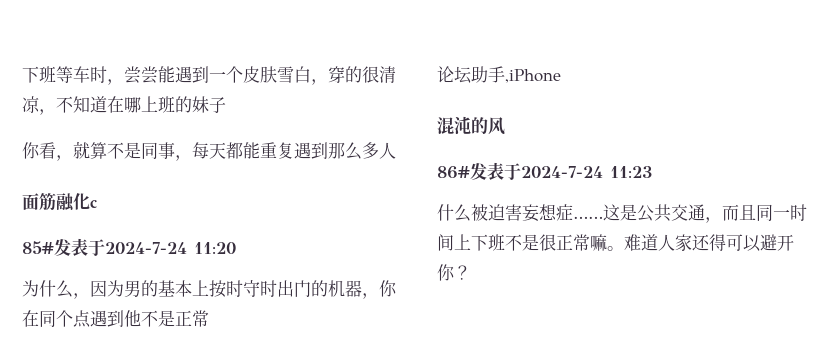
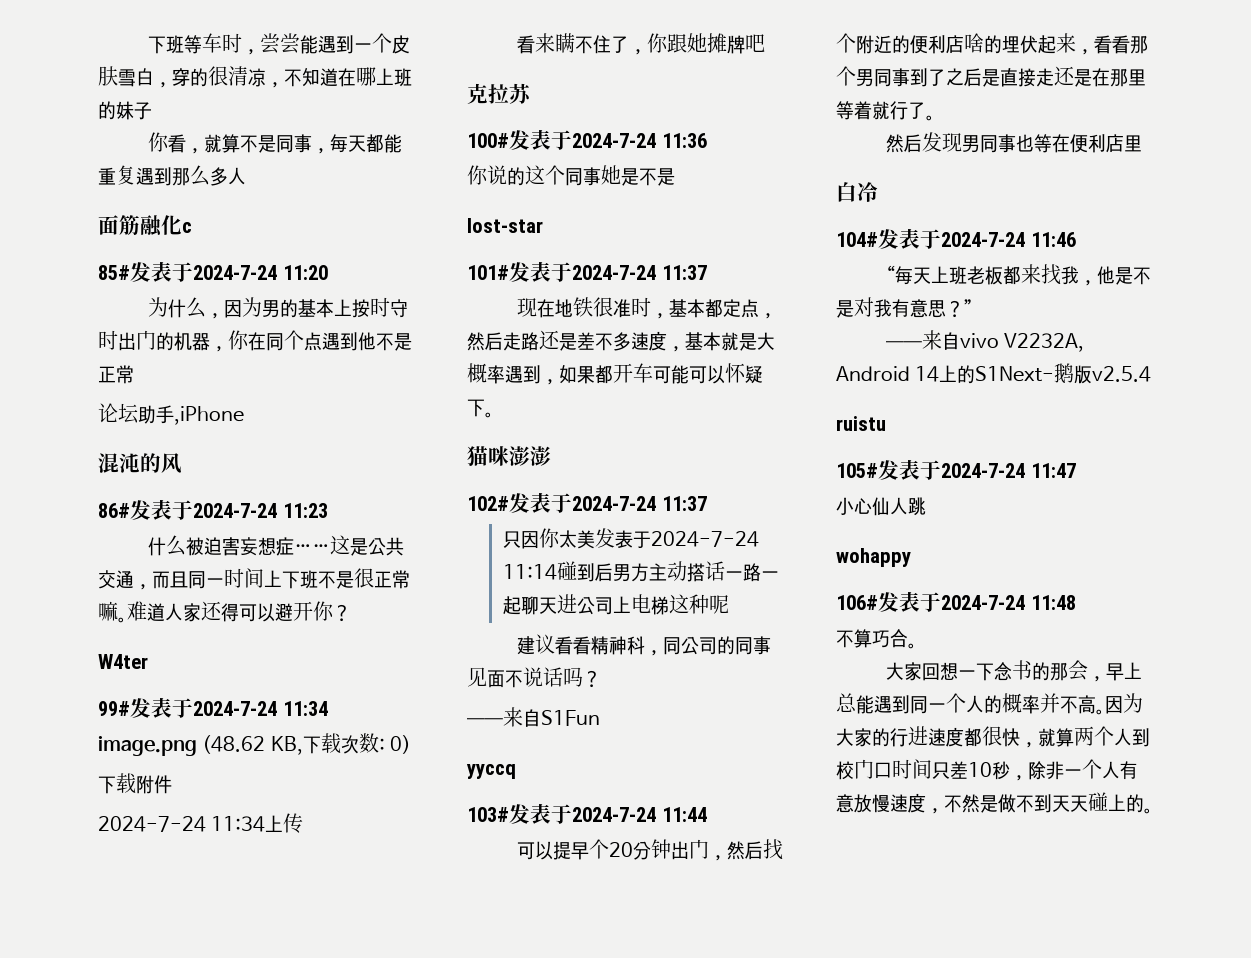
+ W4ter
+ 99#发表于2024-7-24 11:34
+ image.png (48.62 KB,下载次数: 0)
+ 下载附件
+ 2024-7-24 11:34上传
+ 看来瞒不住了，你跟她摊牌吧
+ 克拉苏
+ 100#发表于2024-7-24 11:36
+ 你说的这个同事她是不是
+ lost-star
+ 101#发表于2024-7-24 11:37
+ 现在地铁很准时，基本都定点，然后走路还是差不多速度，基本就是大概率遇到，如果都开车可能可以怀疑下。
+ 猫咪澎澎
+ 102#发表于2024-7-24 11:37
+ 只因你太美发表于2024-7-24 11:14碰到后男方主动搭话一路一起聊天进公司上电梯这种呢
+ 建议看看精神科，同公司的同事见面不说话吗？
+ ——来自S1Fun
+ yyccq
+ 103#发表于2024-7-24 11:44
+ 可以提早个20分钟出门，然后找个附近的便利店啥的埋伏起来，看看那个男同事到了之后是直接走还是在那里等着就行了。
+ 然后发现男同事也等在便利店里
+ 白冷
+ 104#发表于2024-7-24 11:46
+ “每天上班老板都来找我，他是不是对我有意思？”
+ ——来自vivo V2232A, Android 14上的S1Next-鹅版v2.5.4
+ ruistu
+ 105#发表于2024-7-24 11:47
+ 小心仙人跳
+ wohappy
+ 106#发表于2024-7-24 11:48
+ 不算巧合。
+ 大家回想一下念书的那会，早上总能遇到同一个人的概率并不高。因为大家的行进速度都很快，就算两个人到校门口时间只差10秒，除非一个人有意放慢速度，不然是做不到天天碰上的。

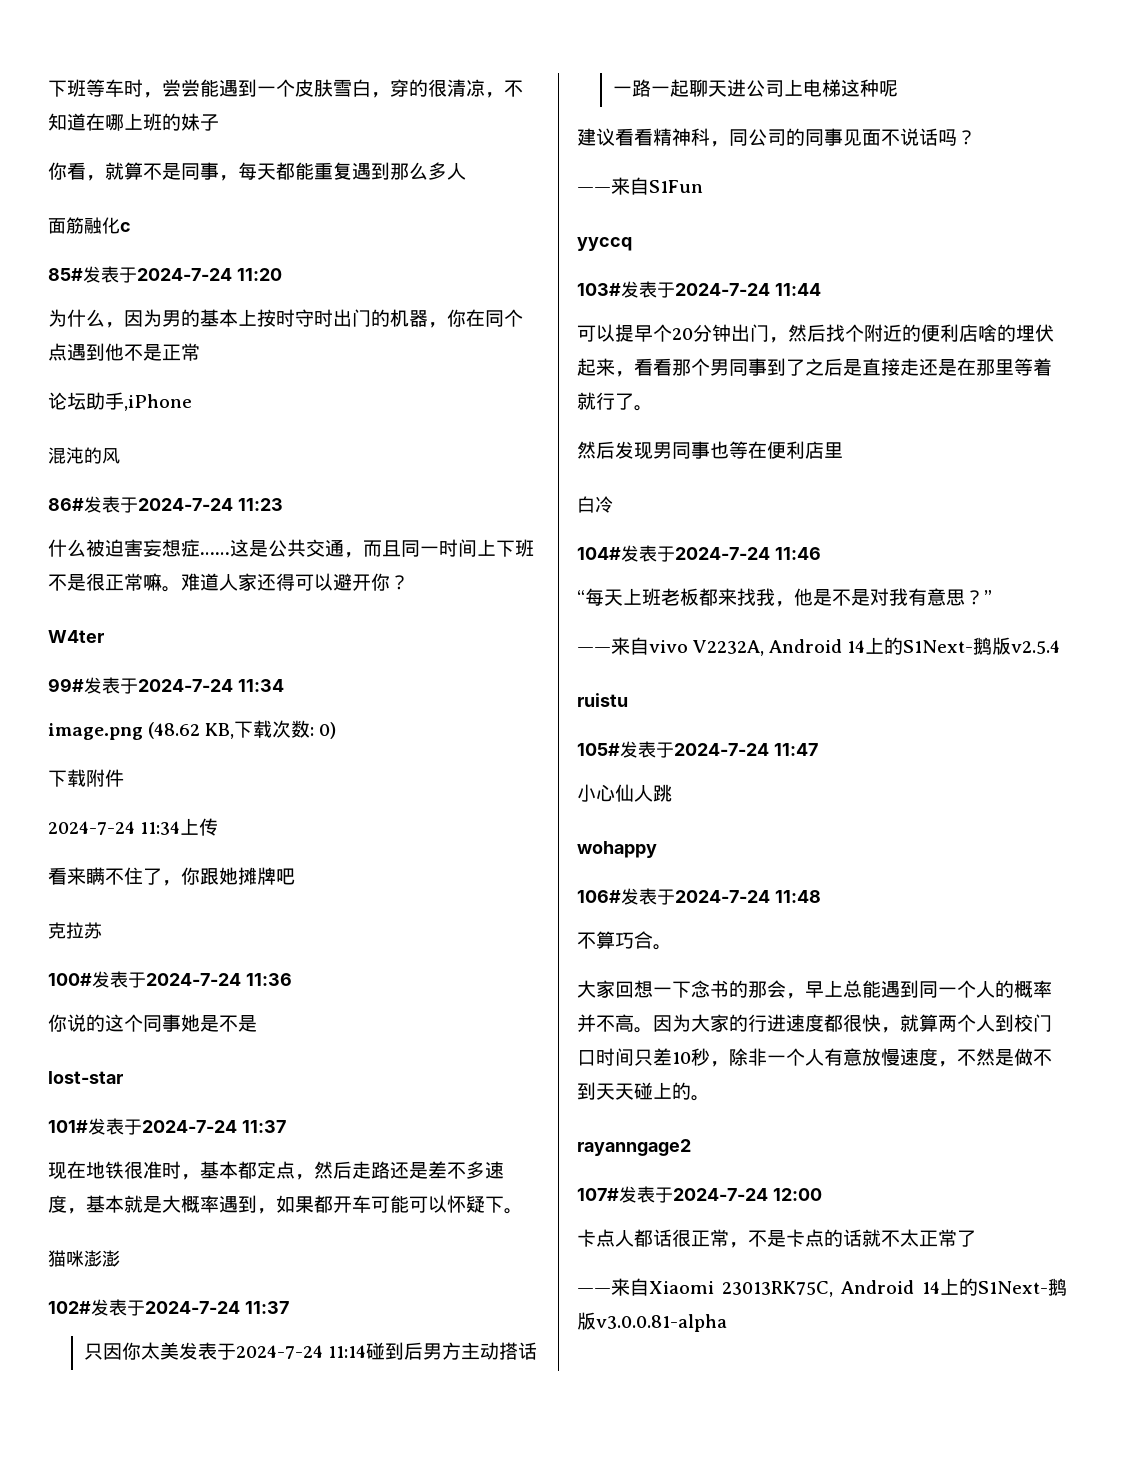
+ rayanngage2
+ 107#发表于2024-7-24 12:00
+ 卡点人都话很正常，不是卡点的话就不太正常了
+ ——来自Xiaomi 23013RK75C, Android 14上的S1Next-鹅版v3.0.0.81-alpha

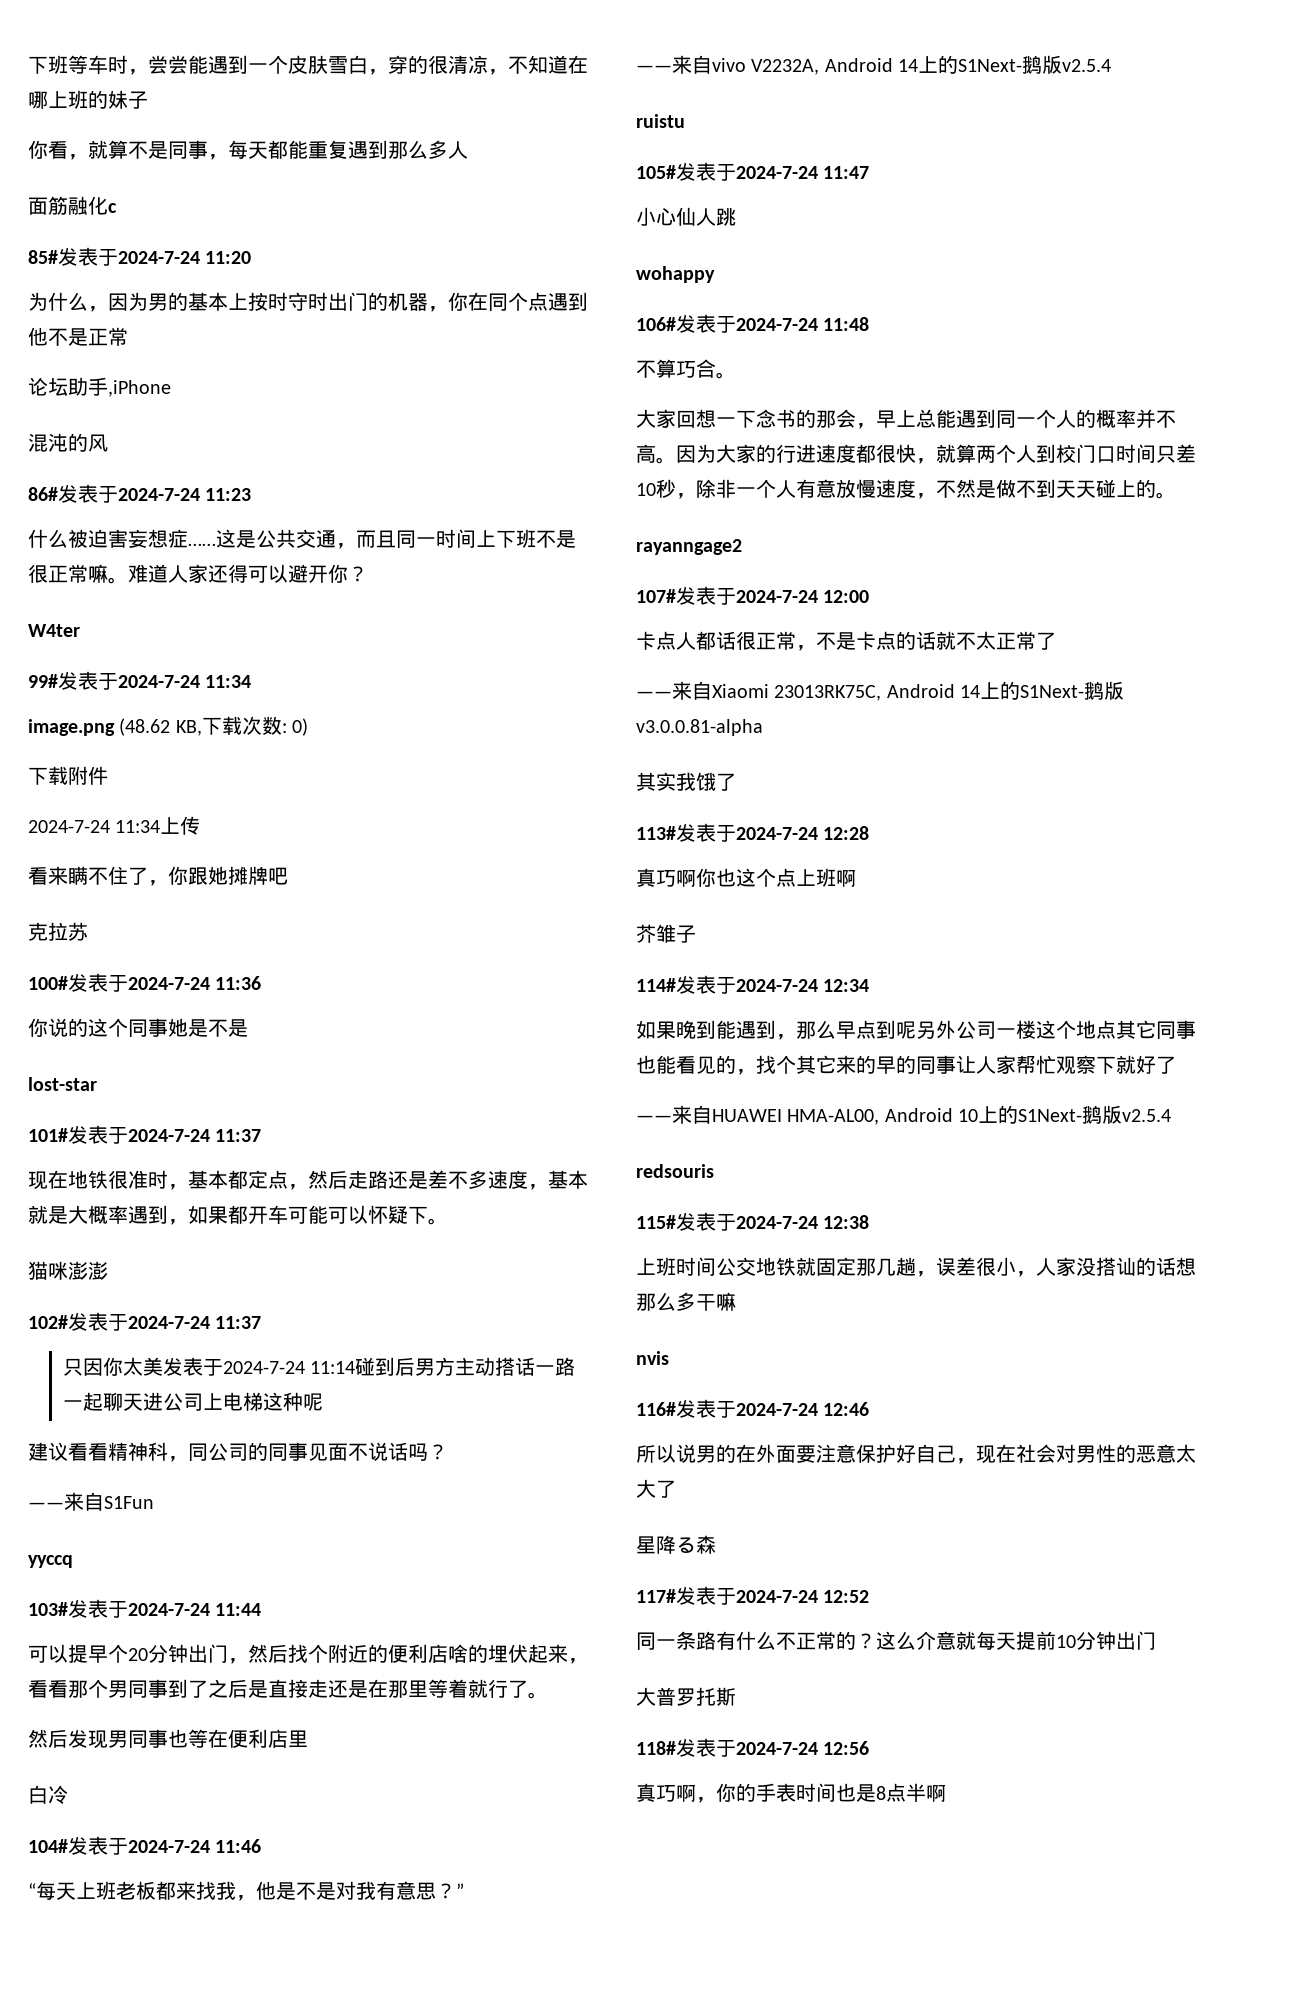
+ 其实我饿了
+ 113#发表于2024-7-24 12:28
+ 真巧啊你也这个点上班啊
+ 芥雏子
+ 114#发表于2024-7-24 12:34
+ 如果晚到能遇到，那么早点到呢另外公司一楼这个地点其它同事也能看见的，找个其它来的早的同事让人家帮忙观察下就好了
+ ——来自HUAWEI HMA-AL00, Android 10上的S1Next-鹅版v2.5.4
+ redsouris
+ 115#发表于2024-7-24 12:38
+ 上班时间公交地铁就固定那几趟，误差很小，人家没搭讪的话想那么多干嘛
+ nvis
+ 116#发表于2024-7-24 12:46
+ 所以说男的在外面要注意保护好自己，现在社会对男性的恶意太大了
+ 星降る森
+ 117#发表于2024-7-24 12:52
+ 同一条路有什么不正常的？这么介意就每天提前10分钟出门
+ 大普罗托斯
+ 118#发表于2024-7-24 12:56
+ 真巧啊，你的手表时间也是8点半啊

